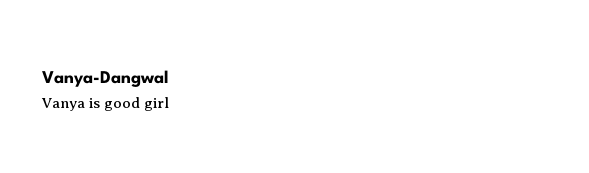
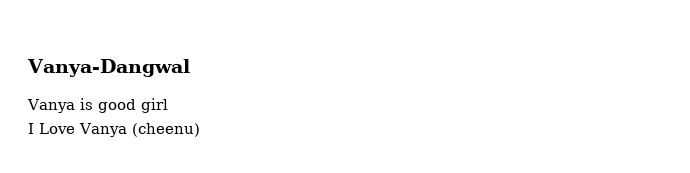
+ I Love Vanya (cheenu)

